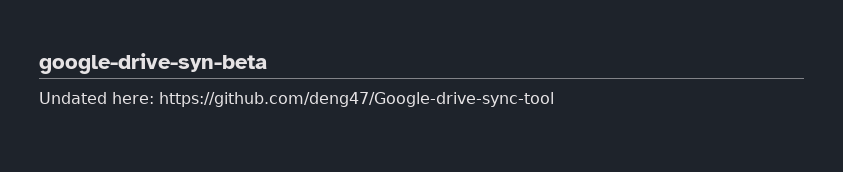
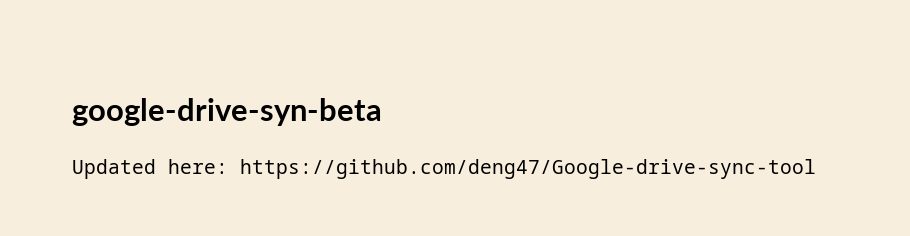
- Undated here: https://github.com/deng47/Google-drive-sync-tool
+ Updated here: https://github.com/deng47/Google-drive-sync-tool

